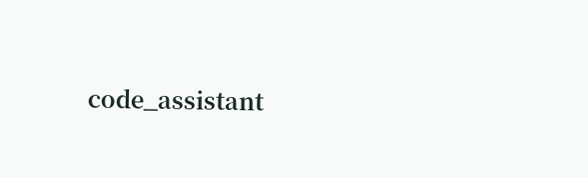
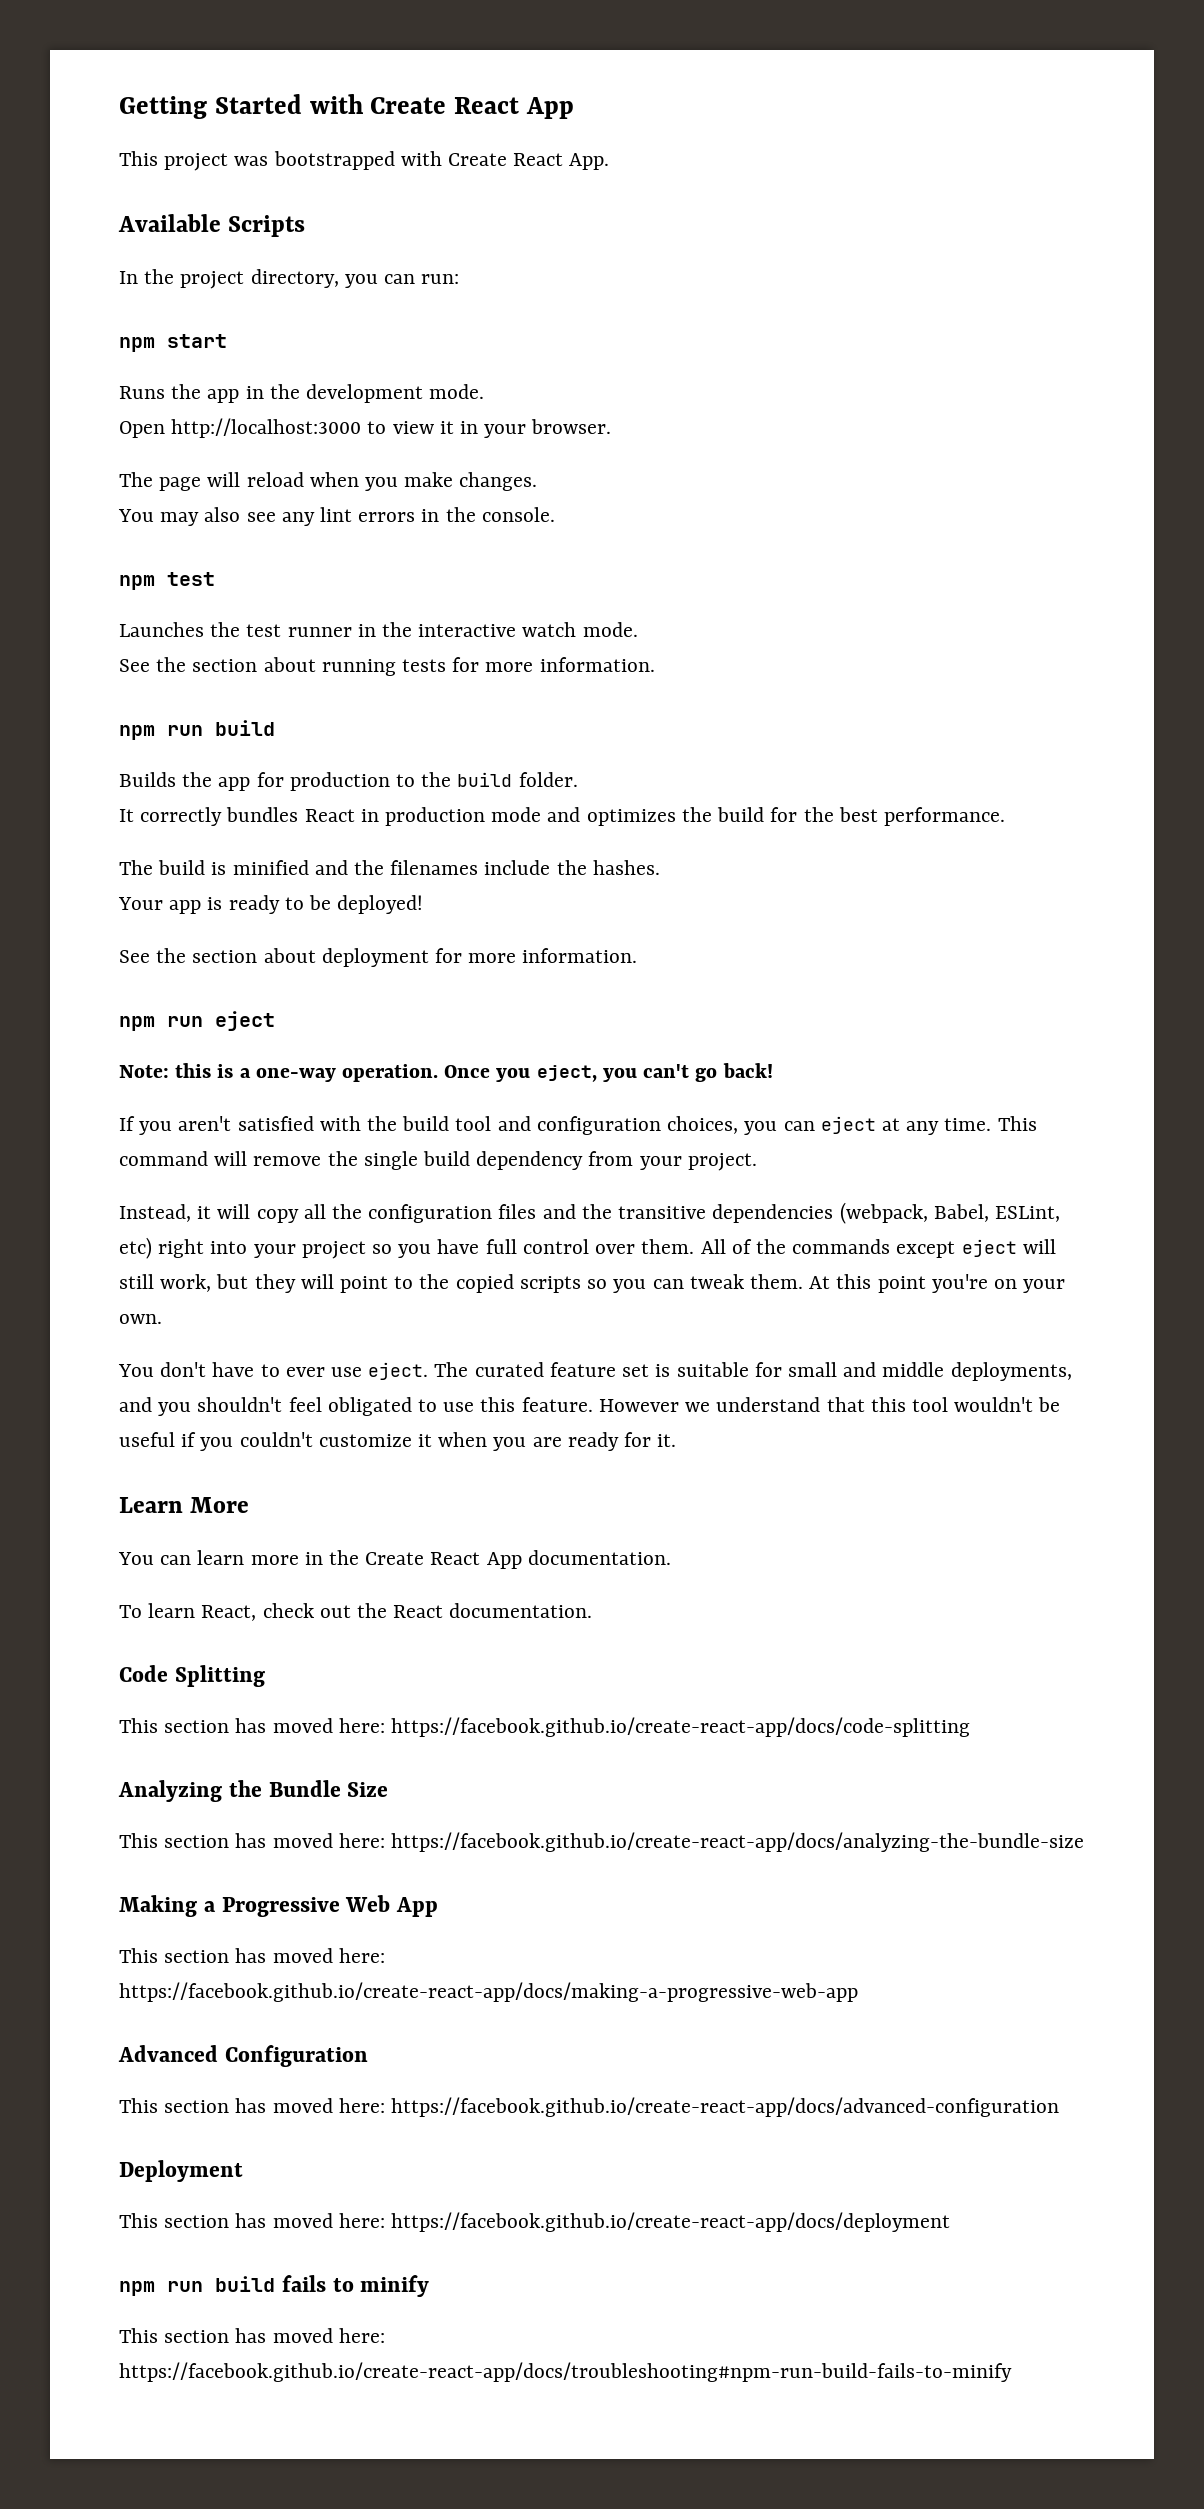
- code_assistant
+ Getting Started with Create React App
+ This project was bootstrapped with Create React App.
+ Available Scripts
+ In the project directory, you can run:
+ npm start
+ Runs the app in the development mode.
+ Open http://localhost:3000 to view it in your browser.
+ The page will reload when you make changes.
+ You may also see any lint errors in the console.
+ npm test
+ Launches the test runner in the interactive watch mode.
+ See the section about running tests for more information.
+ npm run build
+ Builds the app for production to the build folder.
+ It correctly bundles React in production mode and optimizes the build for the best performance.
+ The build is minified and the filenames include the hashes.
+ Your app is ready to be deployed!
+ See the section about deployment for more information.
+ npm run eject
+ Note: this is a one-way operation. Once you eject, you can't go back!
+ If you aren't satisfied with the build tool and configuration choices, you can eject at any time. This command will remove the single build dependency from your project.
+ Instead, it will copy all the configuration files and the transitive dependencies (webpack, Babel, ESLint, etc) right into your project so you have full control over them. All of the commands except eject will still work, but they will point to the copied scripts so you can tweak them. At this point you're on your own.
+ You don't have to ever use eject. The curated feature set is suitable for small and middle deployments, and you shouldn't feel obligated to use this feature. However we understand that this tool wouldn't be useful if you couldn't customize it when you are ready for it.
+ Learn More
+ You can learn more in the Create React App documentation.
+ To learn React, check out the React documentation.
+ Code Splitting
+ This section has moved here: https://facebook.github.io/create-react-app/docs/code-splitting
+ Analyzing the Bundle Size
+ This section has moved here: https://facebook.github.io/create-react-app/docs/analyzing-the-bundle-size
+ Making a Progressive Web App
+ This section has moved here: https://facebook.github.io/create-react-app/docs/making-a-progressive-web-app
+ Advanced Configuration
+ This section has moved here: https://facebook.github.io/create-react-app/docs/advanced-configuration
+ Deployment
+ This section has moved here: https://facebook.github.io/create-react-app/docs/deployment
+ npm run build fails to minify
+ This section has moved here: https://facebook.github.io/create-react-app/docs/troubleshooting#npm-run-build-fails-to-minify

